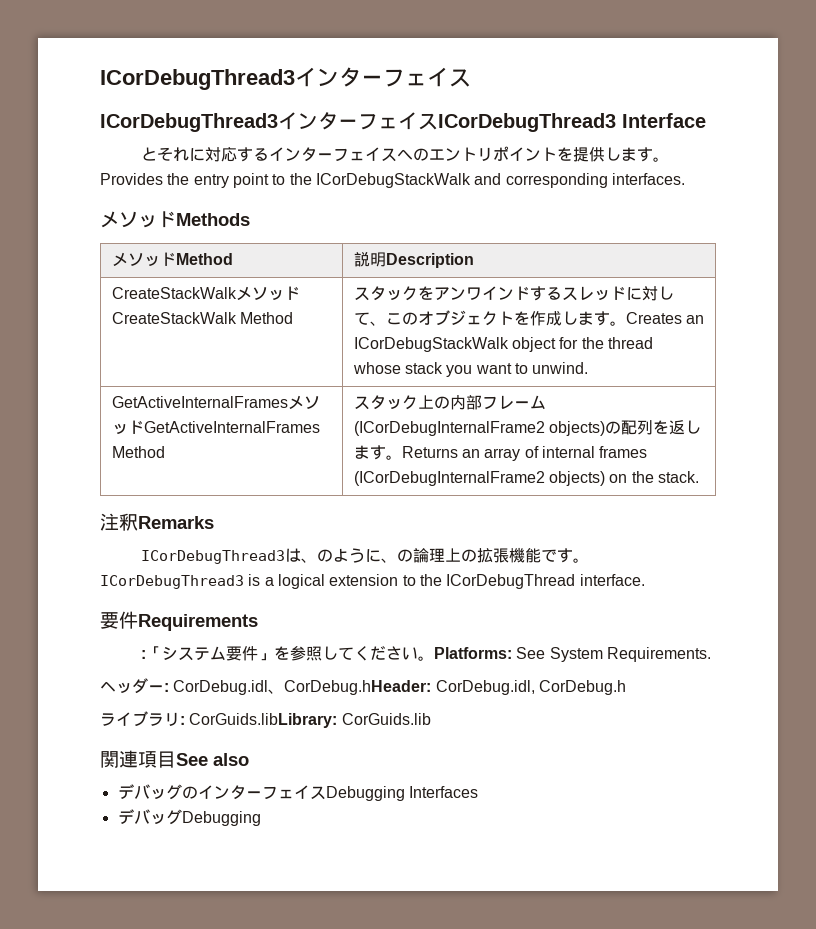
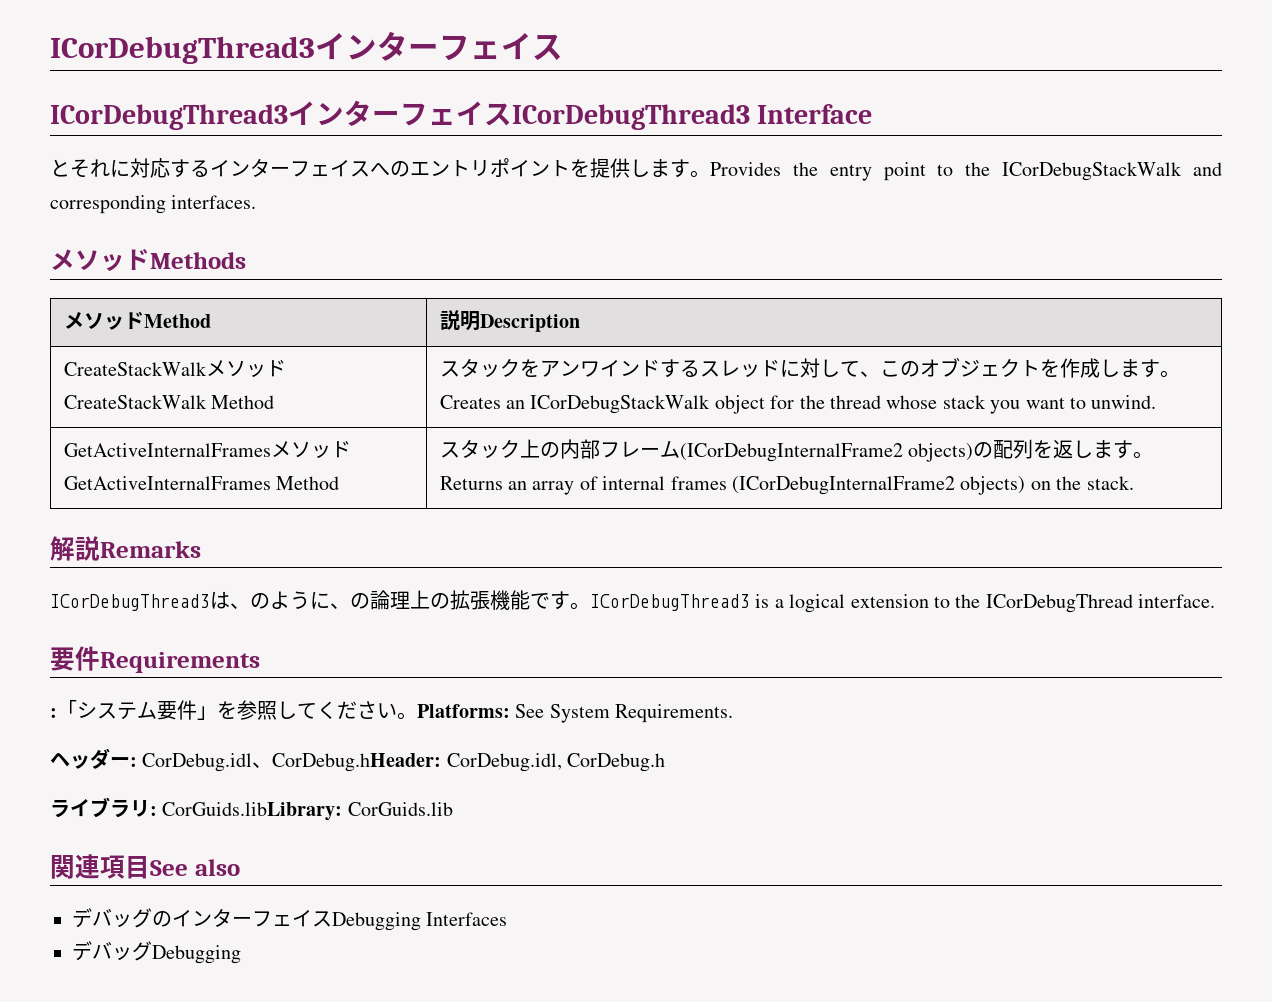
- 注釈Remarks
+ 解説Remarks

